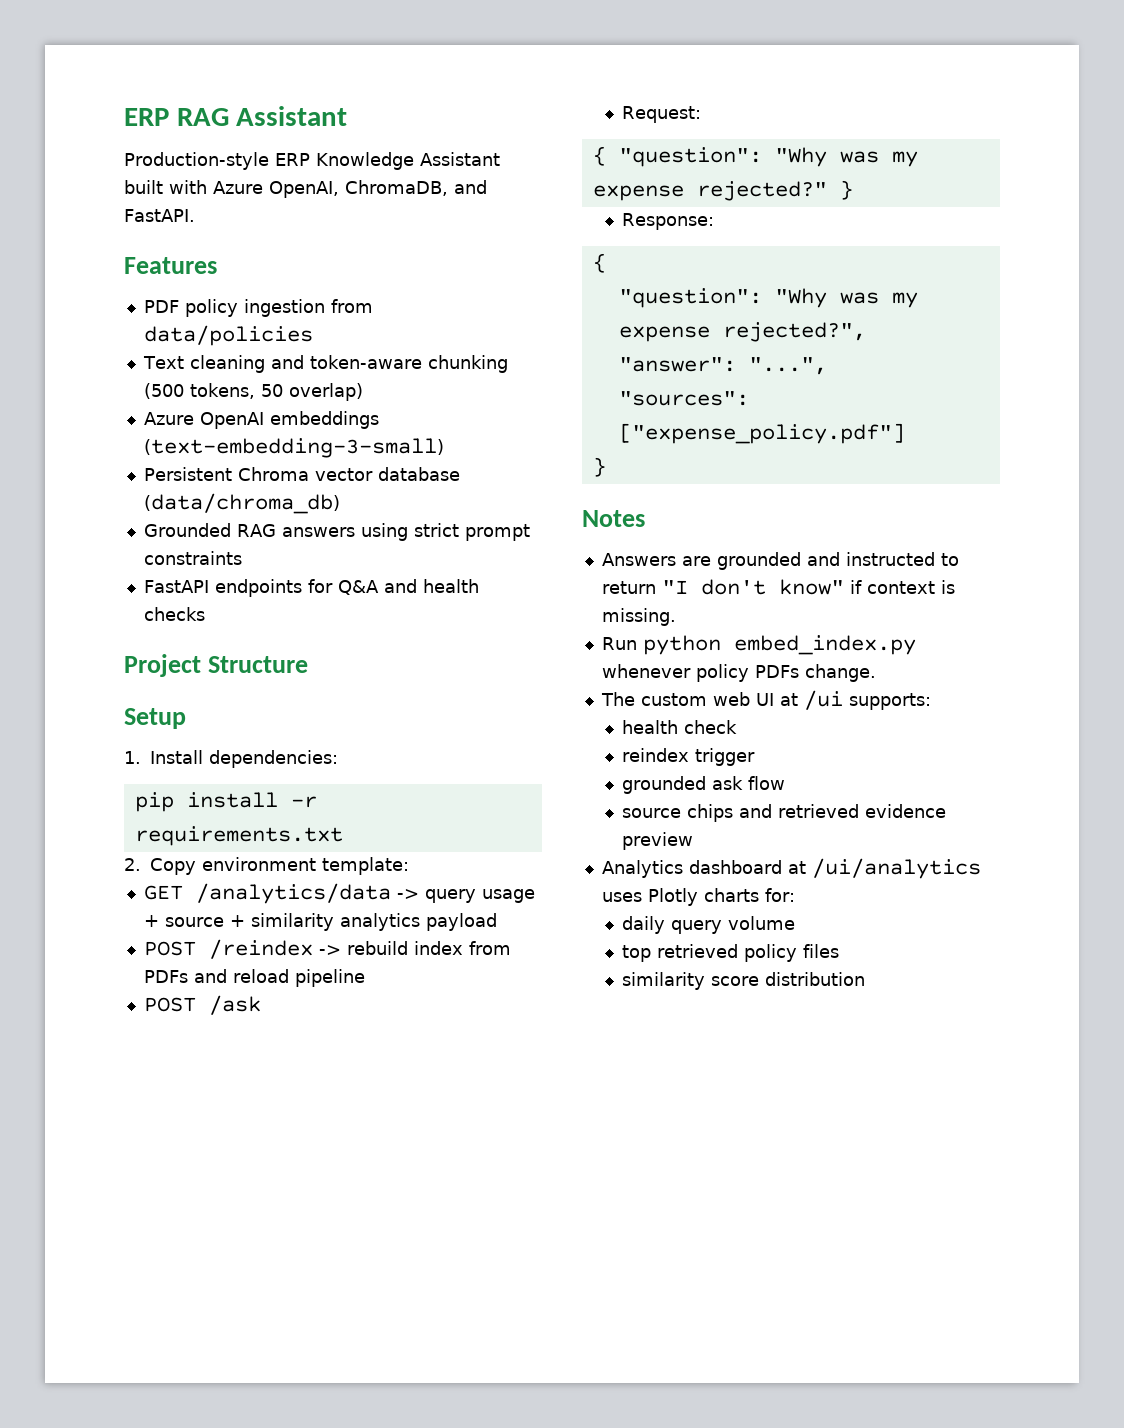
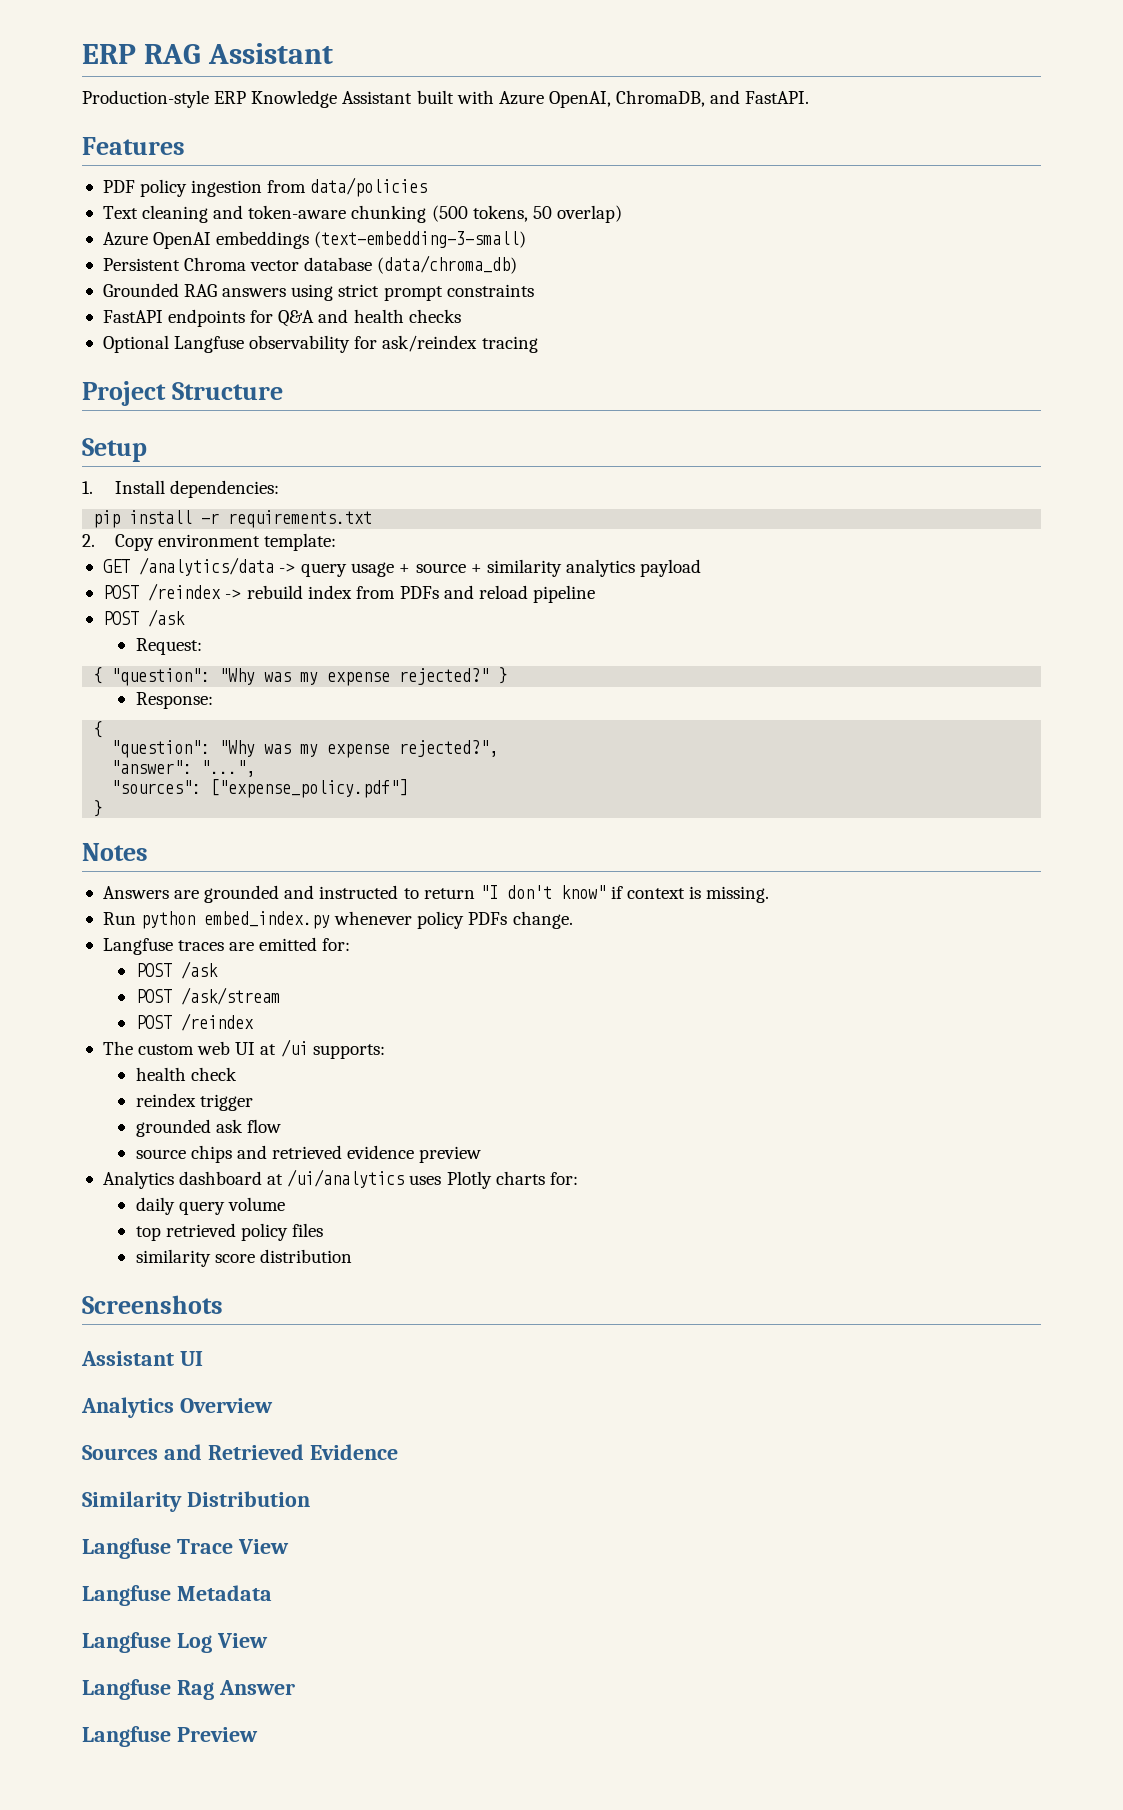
+ Optional Langfuse observability for ask/reindex tracing
+ Langfuse traces are emitted for:
+ POST /ask
+ POST /ask/stream
+ POST /reindex
+ Screenshots
+ Assistant UI
+ Analytics Overview
+ Sources and Retrieved Evidence
+ Similarity Distribution
+ Langfuse Trace View
+ Langfuse Metadata
+ Langfuse Log View
+ Langfuse Rag Answer
+ Langfuse Preview

